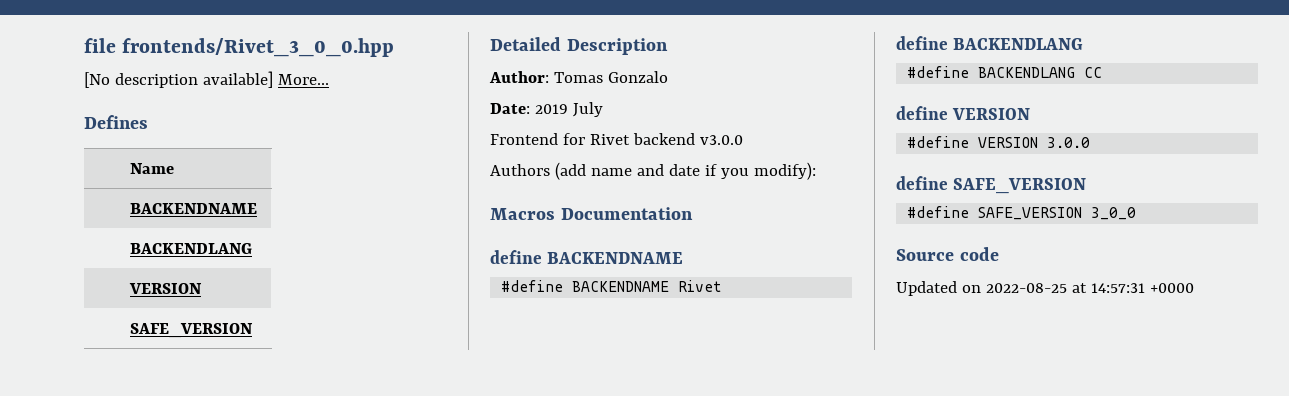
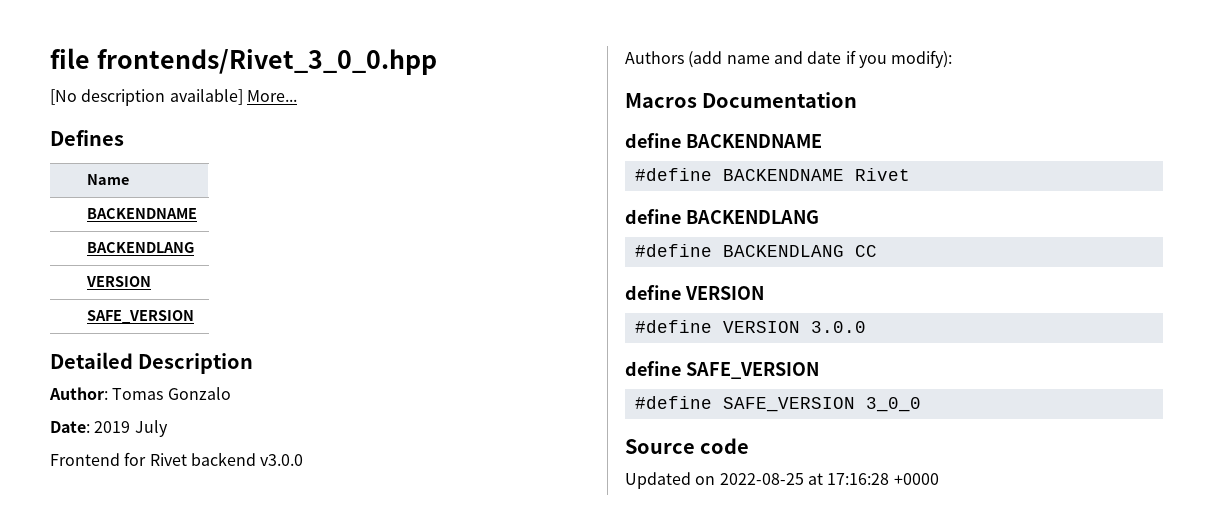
- Updated on 2022-08-25 at 14:57:31 +0000
+ Updated on 2022-08-25 at 17:16:28 +0000

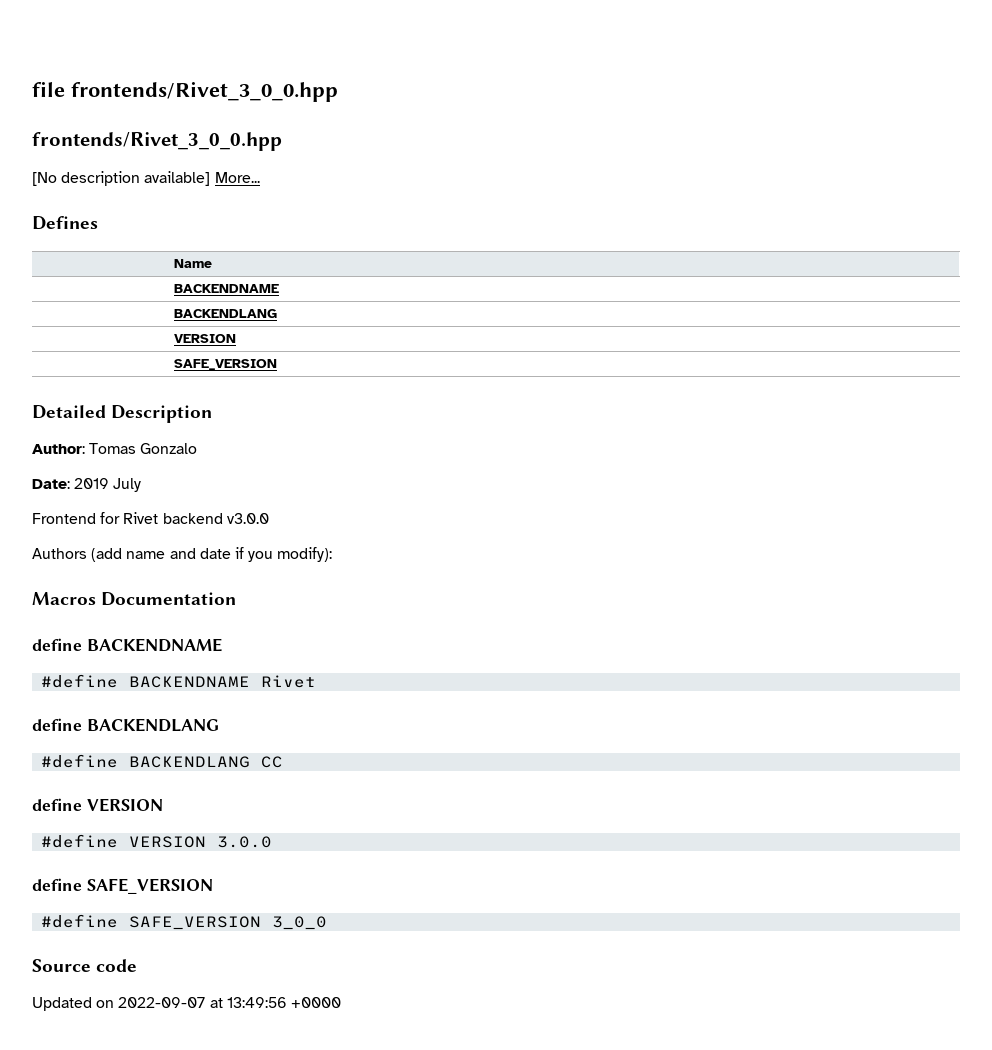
  file frontends/Rivet_3_0_0.hpp
+ frontends/Rivet_3_0_0.hpp
- Updated on 2022-08-25 at 17:16:28 +0000
+ Updated on 2022-09-07 at 13:49:56 +0000

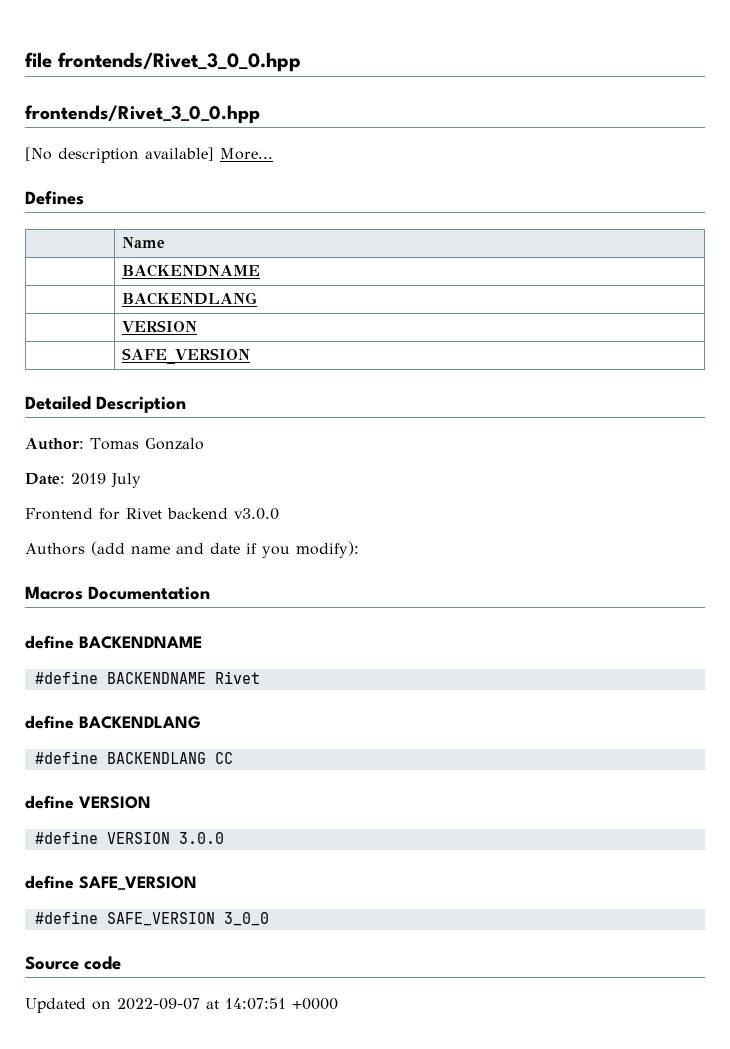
- Updated on 2022-09-07 at 13:49:56 +0000
+ Updated on 2022-09-07 at 14:07:51 +0000

